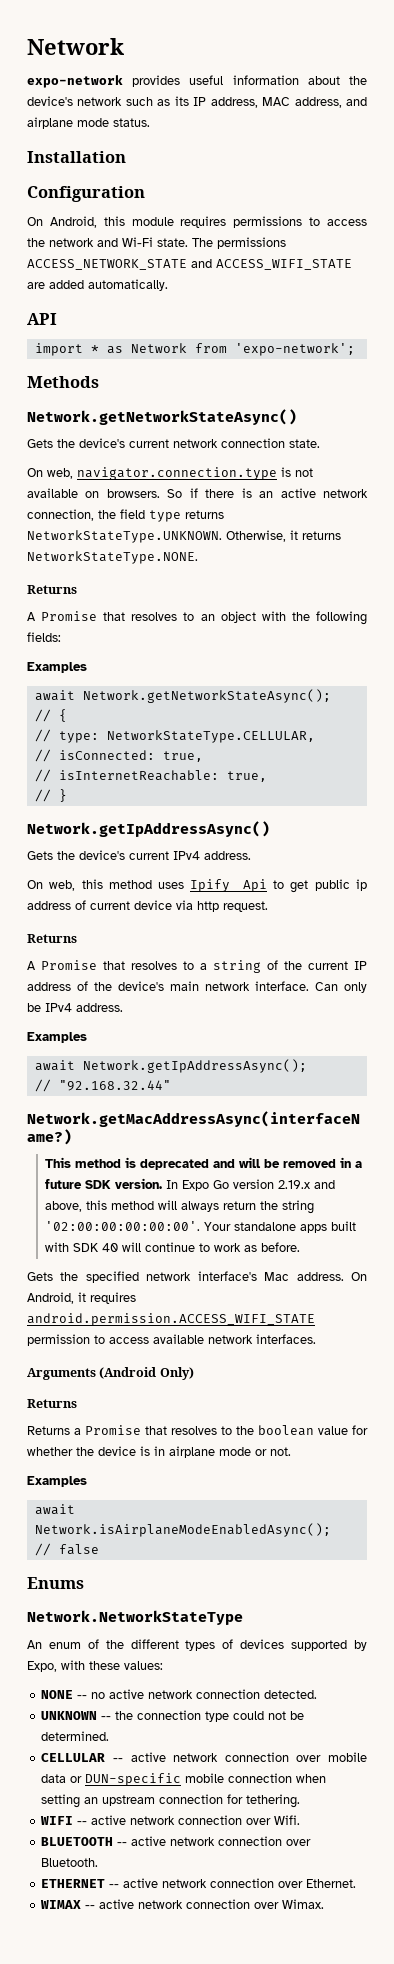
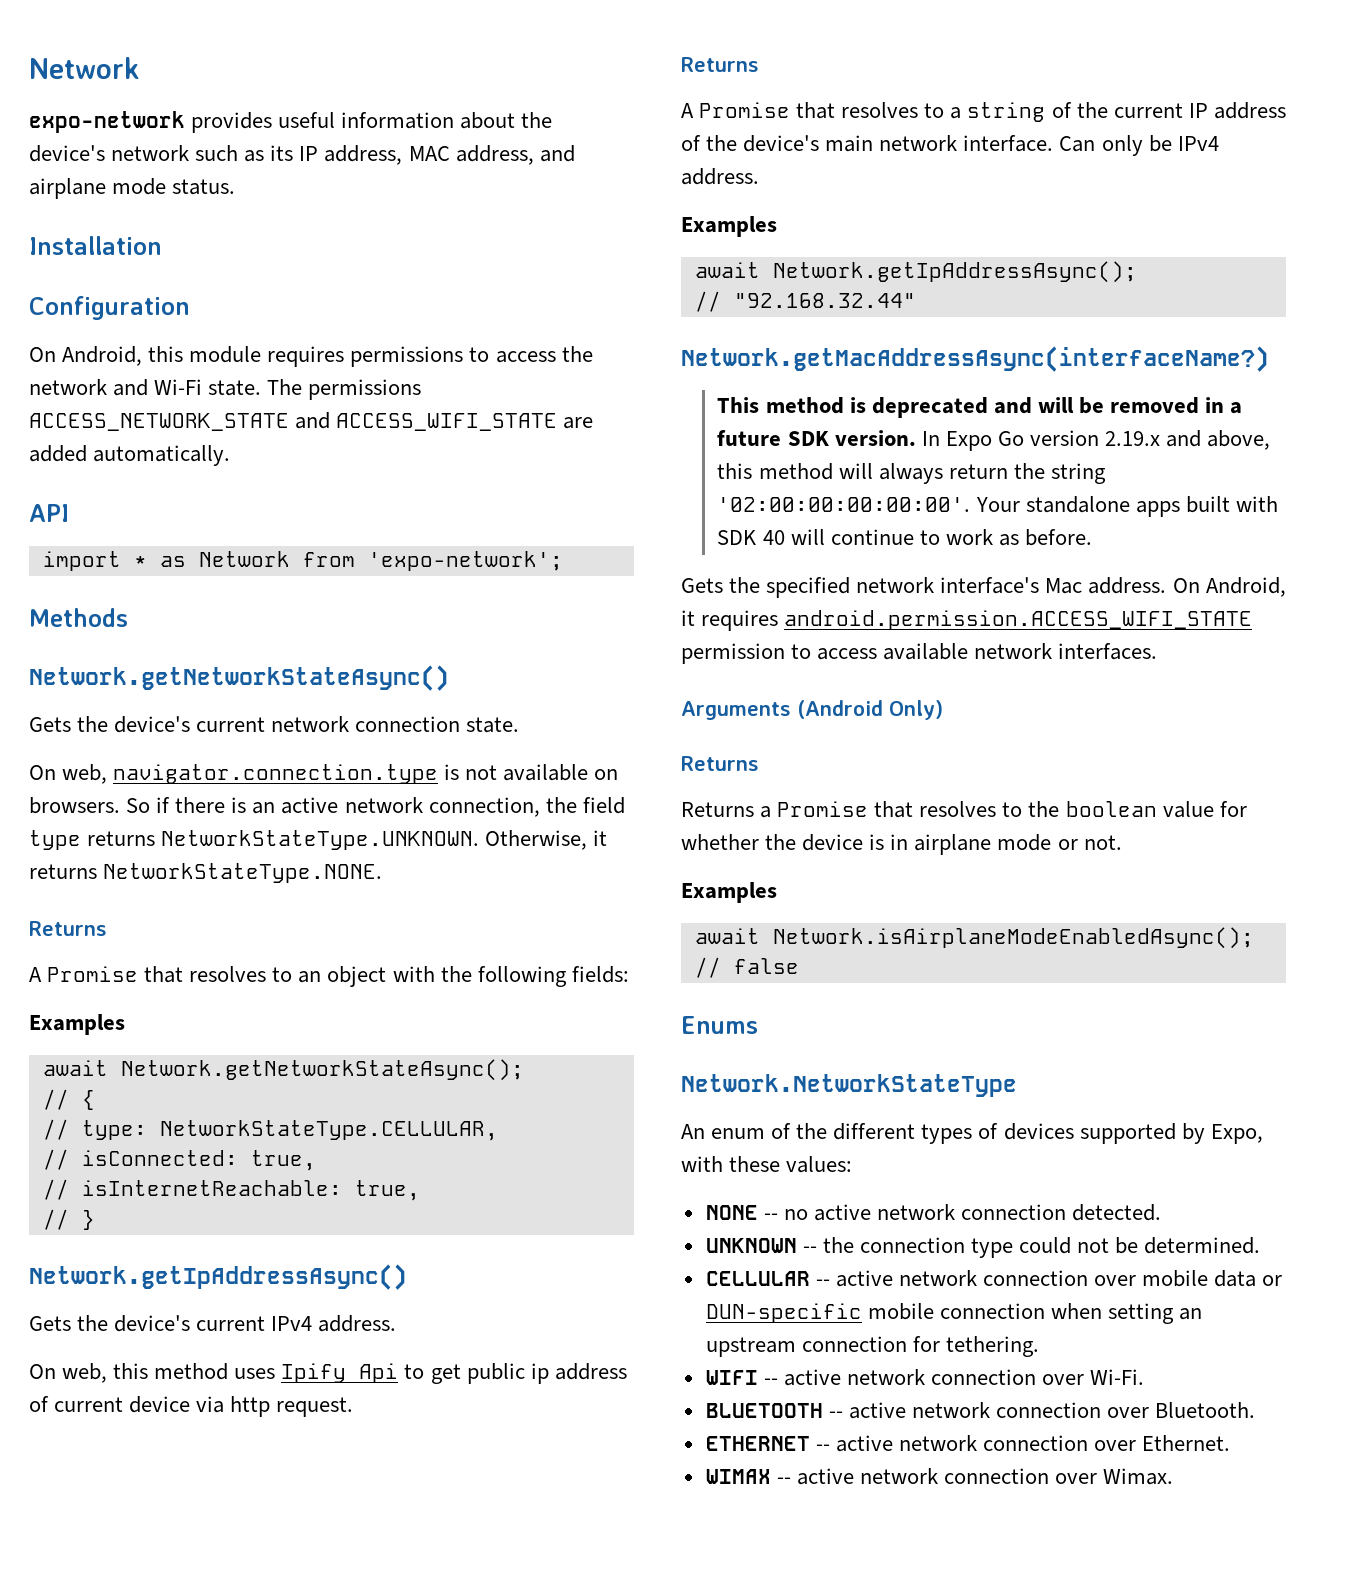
- WIFI -- active network connection over Wifi.
+ WIFI -- active network connection over Wi-Fi.

